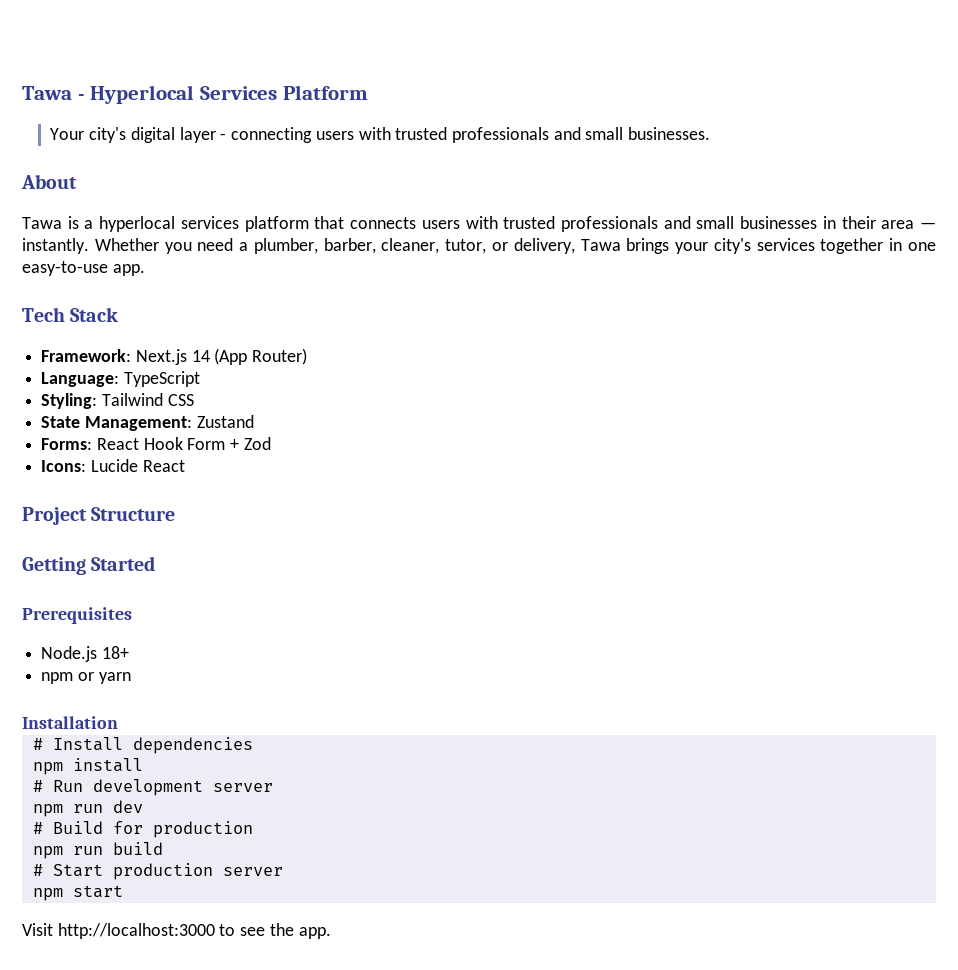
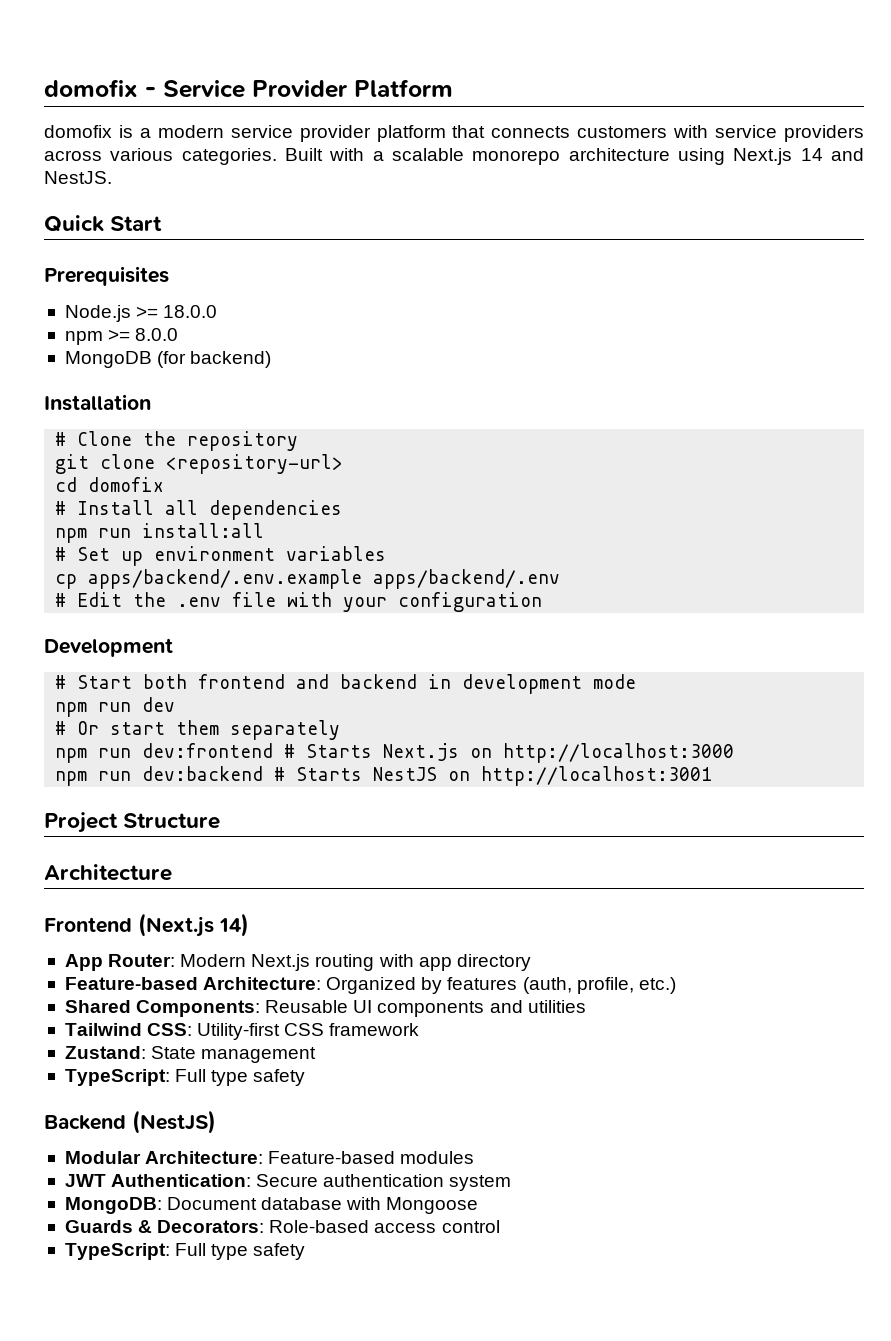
- Tawa - Hyperlocal Services Platform
- Your city's digital layer - connecting users with trusted professionals and small businesses.
- About
- Tawa is a hyperlocal services platform that connects users with trusted professionals and small businesses in their area — instantly. Whether you need a plumber, barber, cleaner, tutor, or delivery, Tawa brings your city's services together in one easy-to-use app.
- Tech Stack
- Framework: Next.js 14 (App Router)
- Language: TypeScript
- Styling: Tailwind CSS
- State Management: Zustand
- Forms: React Hook Form + Zod
- Icons: Lucide React
- Project Structure
- Getting Started
+ domofix - Service Provider Platform
+ domofix is a modern service provider platform that connects customers with service providers across various categories. Built with a scalable monorepo architecture using Next.js 14 and NestJS.
+ Quick Start
- Node.js 18+
- npm or yarn
+ Node.js >= 18.0.0
+ npm >= 8.0.0
+ MongoDB (for backend)
  Installation
+ # Clone the repository
+ git clone <repository-url>
+ cd domofix
- # Install dependencies
+ # Install all dependencies
- npm install
- # Run development server
+ npm run install:all
+ # Set up environment variables
+ cp apps/backend/.env.example apps/backend/.env
+ # Edit the .env file with your configuration
+ Development
+ # Start both frontend and backend in development mode
  npm run dev
- # Build for production
- npm run build
- # Start production server
- npm start
- Visit http://localhost:3000 to see the app.
+ # Or start them separately
+ npm run dev:frontend # Starts Next.js on http://localhost:3000
+ npm run dev:backend # Starts NestJS on http://localhost:3001
+ Project Structure
+ Architecture
+ Frontend (Next.js 14)
+ App Router: Modern Next.js routing with app directory
+ Feature-based Architecture: Organized by features (auth, profile, etc.)
+ Shared Components: Reusable UI components and utilities
+ Tailwind CSS: Utility-first CSS framework
+ Zustand: State management
+ TypeScript: Full type safety
+ Backend (NestJS)
+ Modular Architecture: Feature-based modules
+ JWT Authentication: Secure authentication system
+ MongoDB: Document database with Mongoose
+ Guards & Decorators: Role-based access control
+ TypeScript: Full type safety

